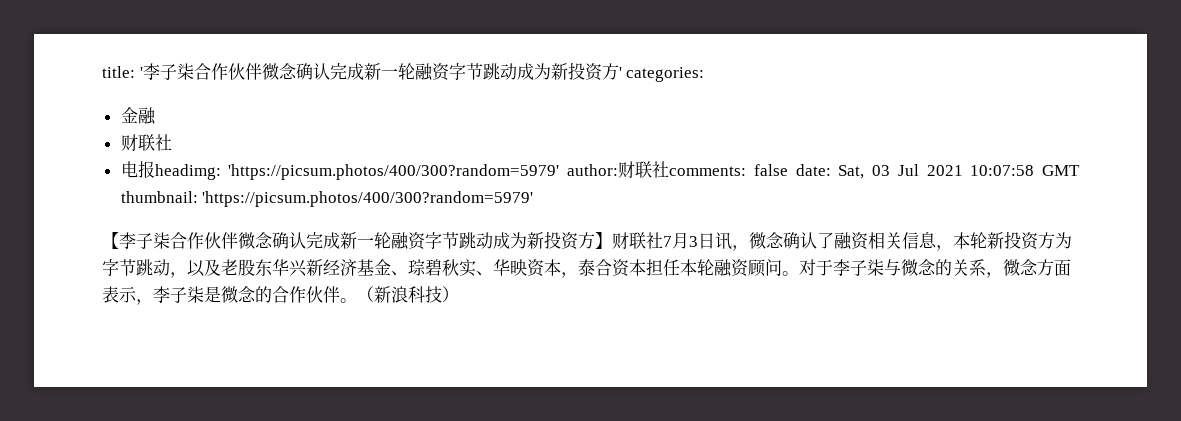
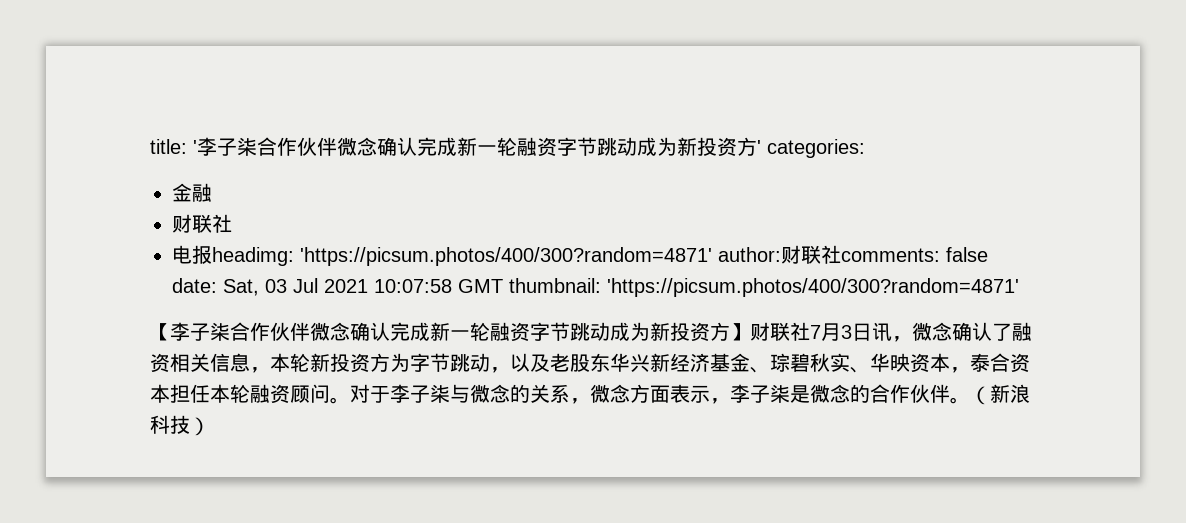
- 电报headimg: 'https://picsum.photos/400/300?random=5979' author:财联社comments: false date: Sat, 03 Jul 2021 10:07:58 GMT thumbnail: 'https://picsum.photos/400/300?random=5979'
+ 电报headimg: 'https://picsum.photos/400/300?random=4871' author:财联社comments: false date: Sat, 03 Jul 2021 10:07:58 GMT thumbnail: 'https://picsum.photos/400/300?random=4871'

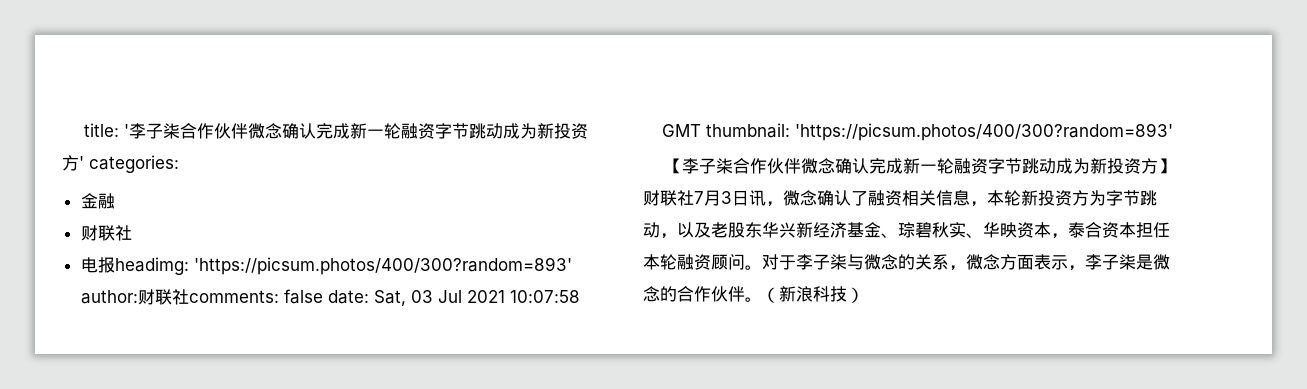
- 电报headimg: 'https://picsum.photos/400/300?random=4871' author:财联社comments: false date: Sat, 03 Jul 2021 10:07:58 GMT thumbnail: 'https://picsum.photos/400/300?random=4871'
+ 电报headimg: 'https://picsum.photos/400/300?random=893' author:财联社comments: false date: Sat, 03 Jul 2021 10:07:58 GMT thumbnail: 'https://picsum.photos/400/300?random=893'

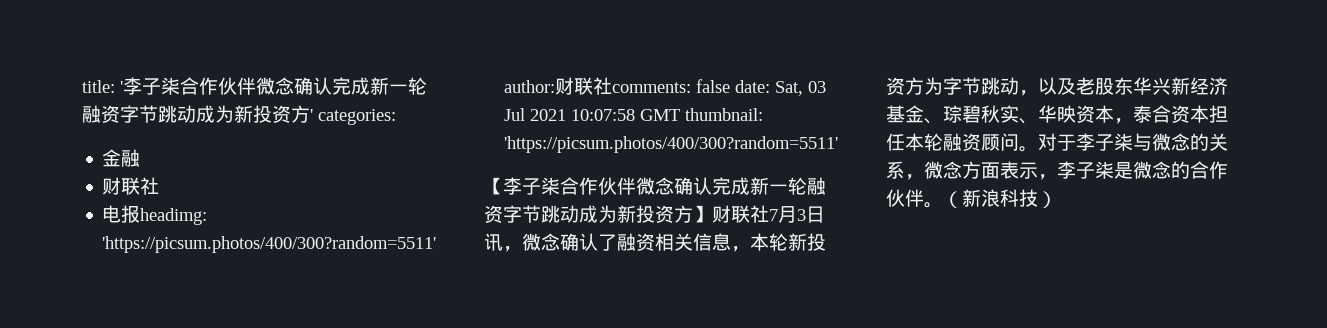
- 电报headimg: 'https://picsum.photos/400/300?random=893' author:财联社comments: false date: Sat, 03 Jul 2021 10:07:58 GMT thumbnail: 'https://picsum.photos/400/300?random=893'
+ 电报headimg: 'https://picsum.photos/400/300?random=5511' author:财联社comments: false date: Sat, 03 Jul 2021 10:07:58 GMT thumbnail: 'https://picsum.photos/400/300?random=5511'

